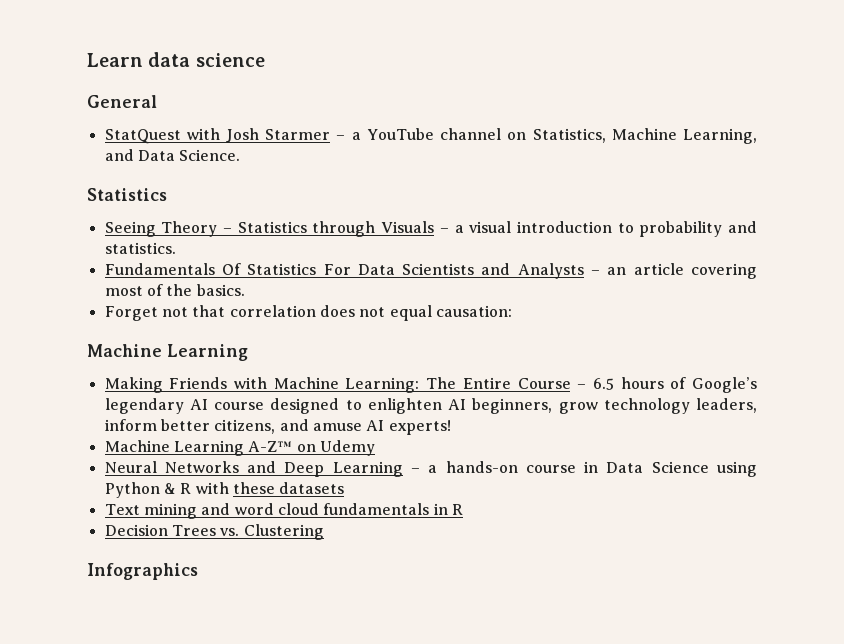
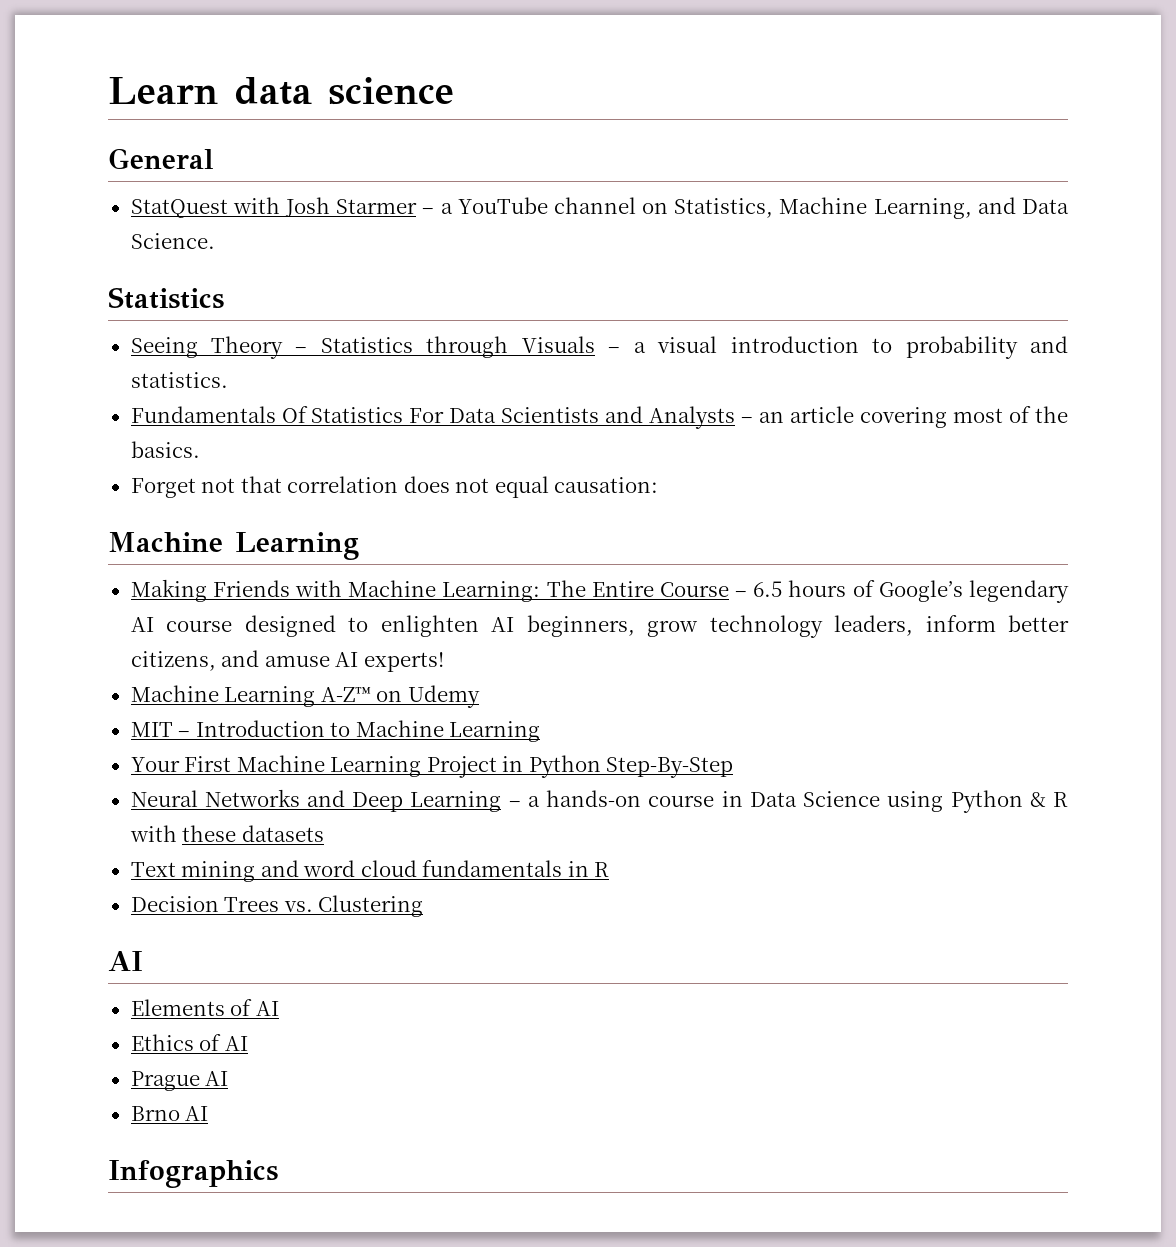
+ MIT – Introduction to Machine Learning
+ Your First Machine Learning Project in Python Step-By-Step
  Decision Trees vs. Clustering
+ AI
+ Elements of AI
+ Ethics of AI
+ Prague AI
+ Brno AI

